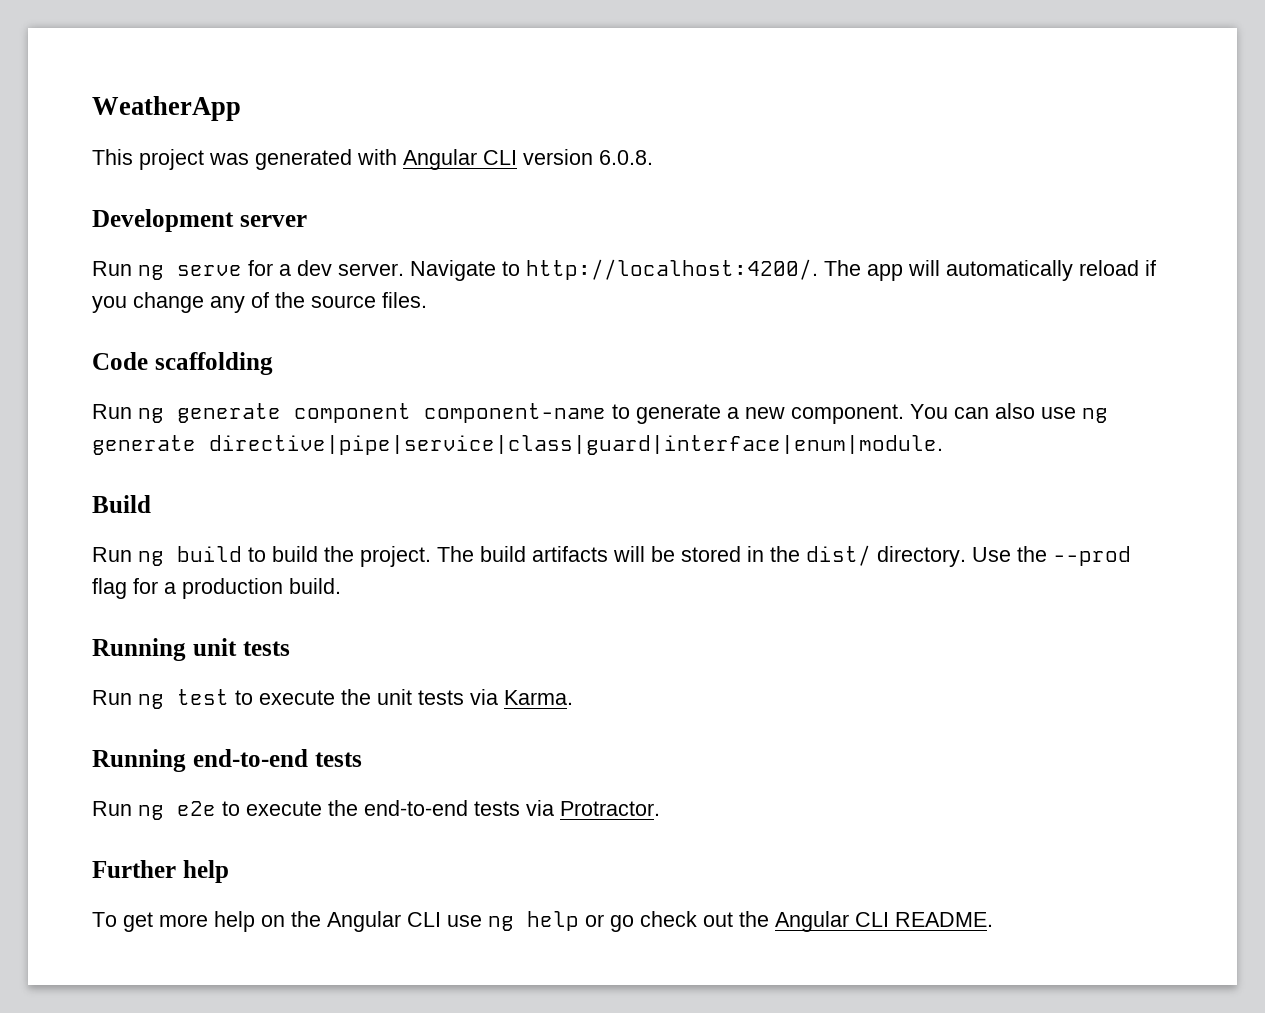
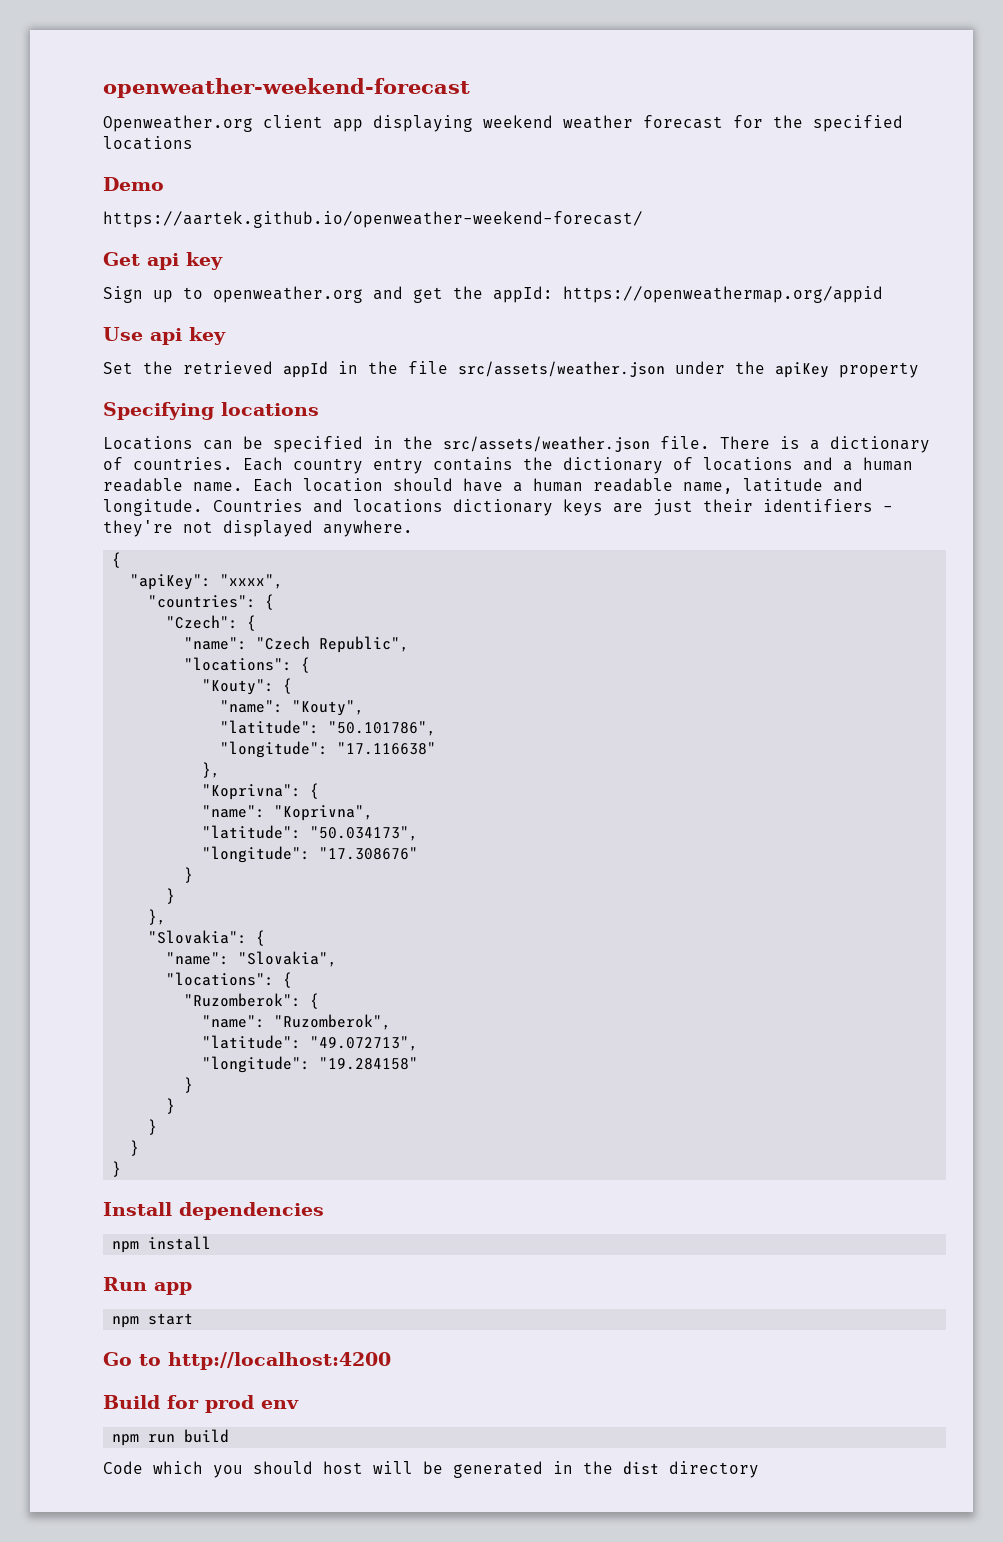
- WeatherApp
- This project was generated with Angular CLI version 6.0.8.
- Development server
- Run ng serve for a dev server. Navigate to http://localhost:4200/. The app will automatically reload if you change any of the source files.
- Code scaffolding
- Run ng generate component component-name to generate a new component. You can also use ng generate directive|pipe|service|class|guard|interface|enum|module.
- Build
- Run ng build to build the project. The build artifacts will be stored in the dist/ directory. Use the --prod flag for a production build.
- Running unit tests
- Run ng test to execute the unit tests via Karma.
- Running end-to-end tests
- Run ng e2e to execute the end-to-end tests via Protractor.
- Further help
- To get more help on the Angular CLI use ng help or go check out the Angular CLI README.
+ openweather-weekend-forecast
+ Openweather.org client app displaying weekend weather forecast for the specified locations
+ Demo
+ https://aartek.github.io/openweather-weekend-forecast/
+ Get api key
+ Sign up to openweather.org and get the appId: https://openweathermap.org/appid
+ Use api key
+ Set the retrieved appId in the file src/assets/weather.json under the apiKey property
+ Specifying locations
+ Locations can be specified in the src/assets/weather.json file. There is a dictionary of countries. Each country entry contains the dictionary of locations and a human readable name. Each location should have a human readable name, latitude and longitude. Countries and locations dictionary keys are just their identifiers - they're not displayed anywhere.
+ {
+ "apiKey": "xxxx",
+ "countries": {
+ "Czech": {
+ "name": "Czech Republic",
+ "locations": {
+ "Kouty": {
+ "name": "Kouty",
+ "latitude": "50.101786",
+ "longitude": "17.116638"
+ },
+ "Koprivna": {
+ "name": "Koprivna",
+ "latitude": "50.034173",
+ "longitude": "17.308676"
+ }
+ }
+ },
+ "Slovakia": {
+ "name": "Slovakia",
+ "locations": {
+ "Ruzomberok": {
+ "name": "Ruzomberok",
+ "latitude": "49.072713",
+ "longitude": "19.284158"
+ }
+ }
+ }
+ }
+ }
+ Install dependencies
+ npm install
+ Run app
+ npm start
+ Go to http://localhost:4200
+ Build for prod env
+ npm run build
+ Code which you should host will be generated in the dist directory

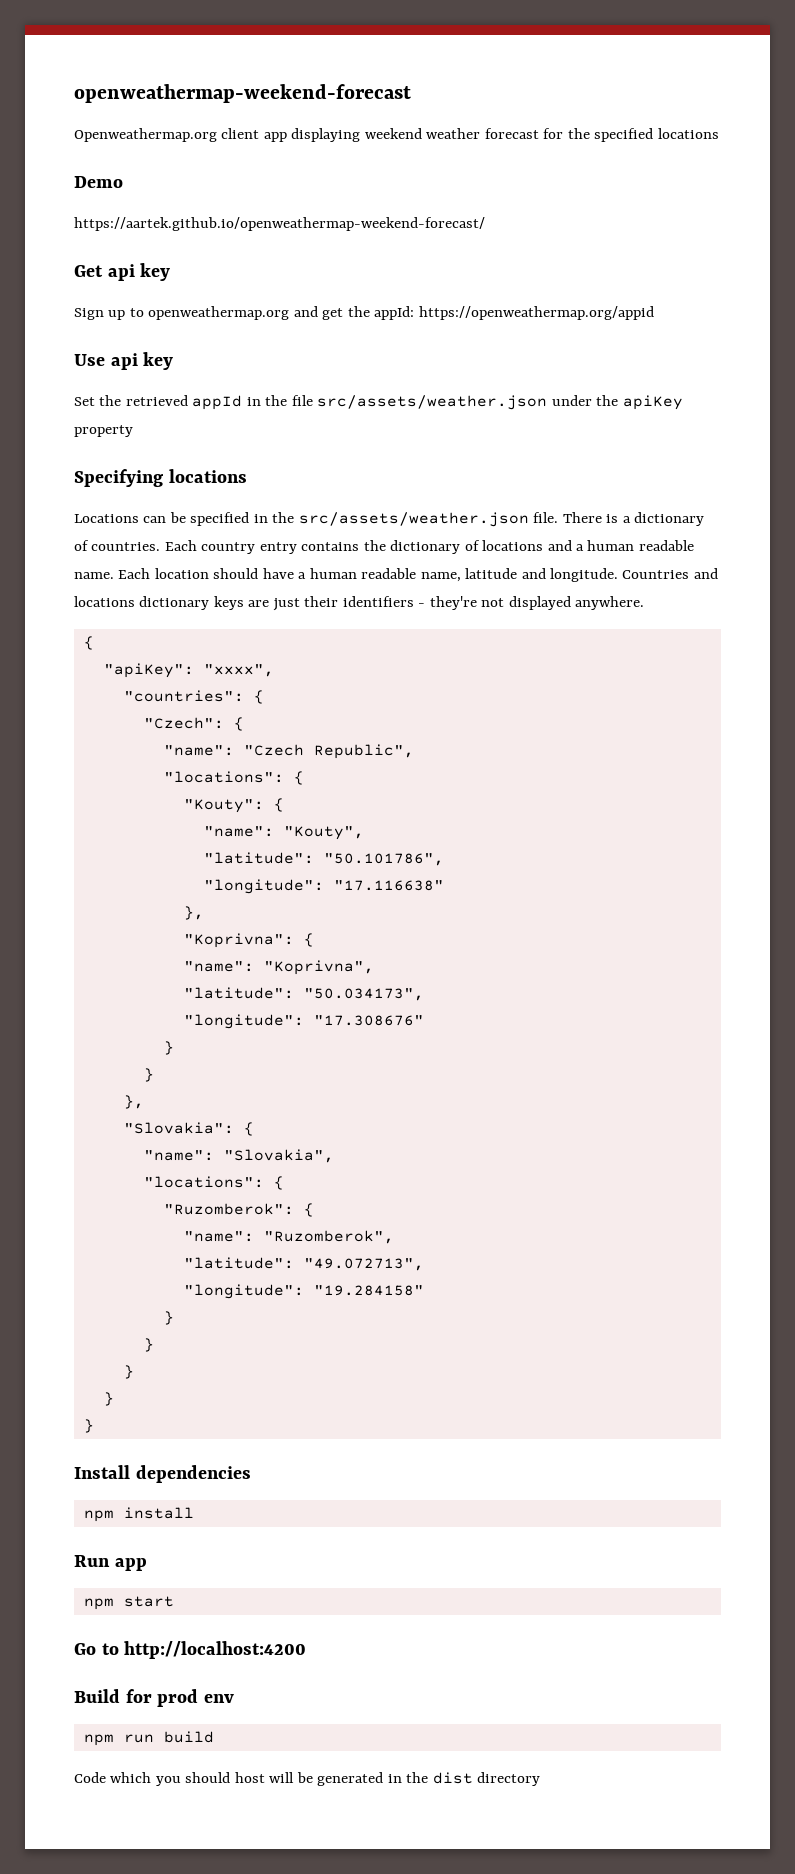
- openweather-weekend-forecast
- Openweather.org client app displaying weekend weather forecast for the specified locations
+ openweathermap-weekend-forecast
+ Openweathermap.org client app displaying weekend weather forecast for the specified locations
- https://aartek.github.io/openweather-weekend-forecast/
+ https://aartek.github.io/openweathermap-weekend-forecast/
- Sign up to openweather.org and get the appId: https://openweathermap.org/appid
+ Sign up to openweathermap.org and get the appId: https://openweathermap.org/appid

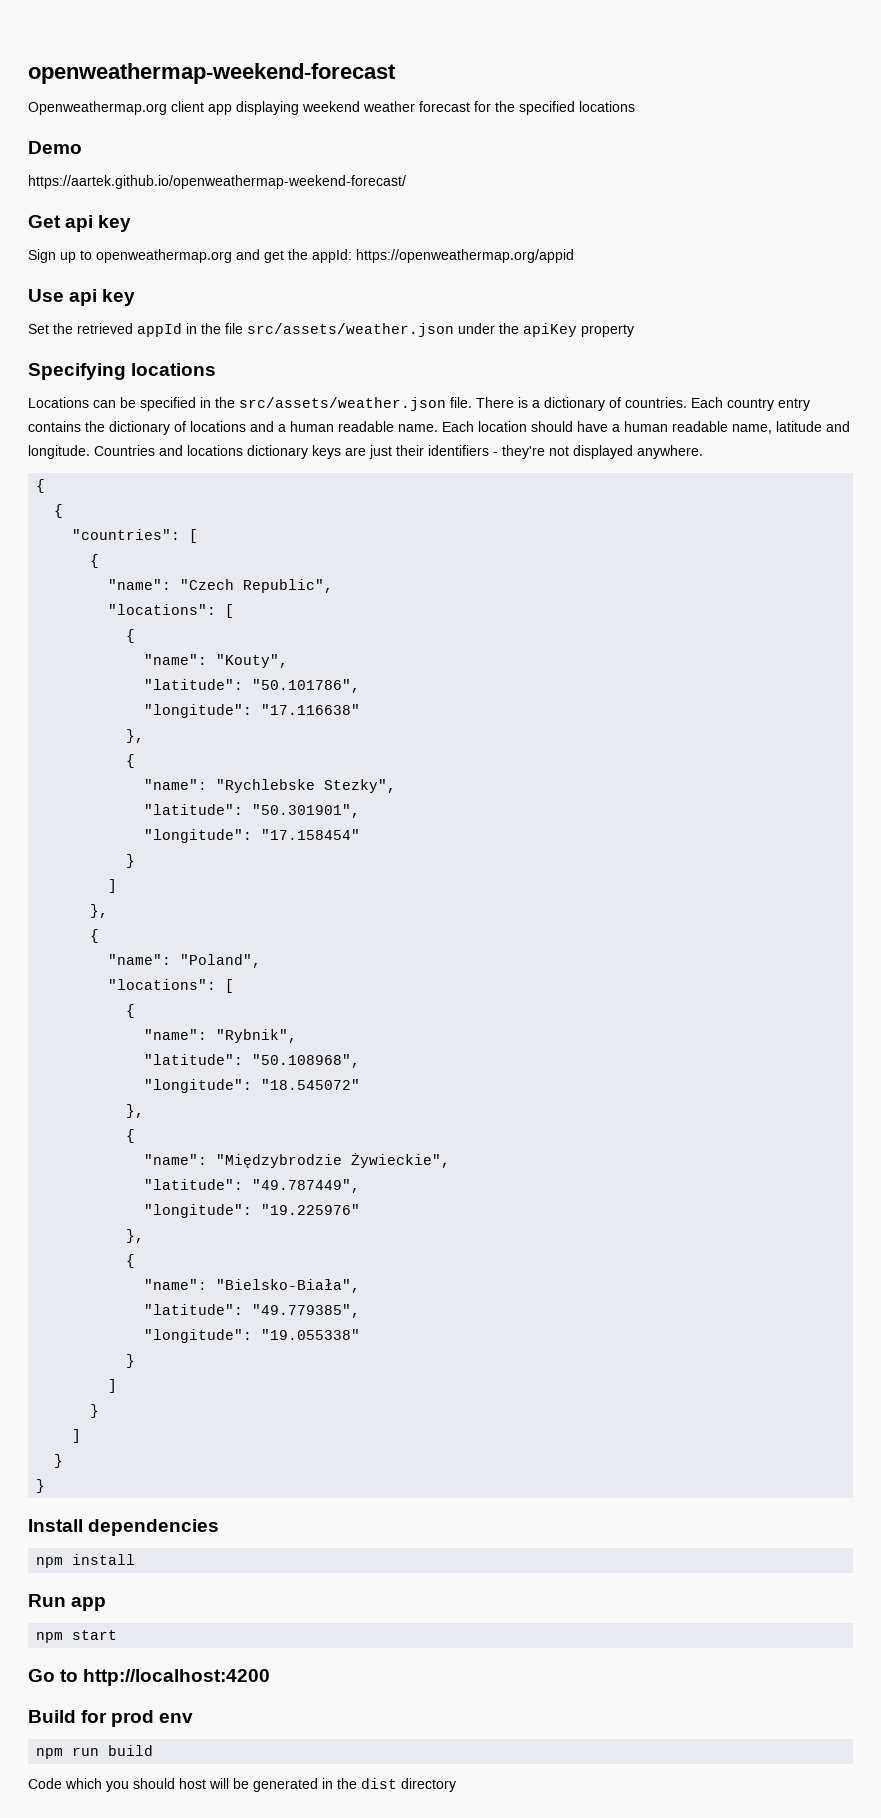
  Countries and locations dictionary keys are just their identifiers - they're not displayed anywhere.
  {
- "apiKey": "xxxx",
+ {
- "countries": {
- "Czech": {
+ "countries": [
+ {
  "name": "Czech Republic",
- "locations": {
- "Kouty": {
+ "locations": [
+ {
  "longitude": "17.116638"
  },
- "Koprivna": {
- "name": "Koprivna",
- "latitude": "50.034173",
- "longitude": "17.308676"
+ {
+ "name": "Rychlebske Stezky",
+ "latitude": "50.301901",
+ "longitude": "17.158454"
  }
+ ]
+ },
+ {
+ "name": "Poland",
+ "locations": [
+ {
+ "name": "Rybnik",
+ "latitude": "50.108968",
+ "longitude": "18.545072"
+ },
+ {
+ "name": "Międzybrodzie Żywieckie",
+ "latitude": "49.787449",
+ "longitude": "19.225976"
+ },
+ {
+ "name": "Bielsko-Biała",
+ "latitude": "49.779385",
+ "longitude": "19.055338"
  }
- },
- "Slovakia": {
- "name": "Slovakia",
- "locations": {
- "Ruzomberok": {
- "name": "Ruzomberok",
- "latitude": "49.072713",
- "longitude": "19.284158"
+ ]
  }
- }
- }
+ ]

